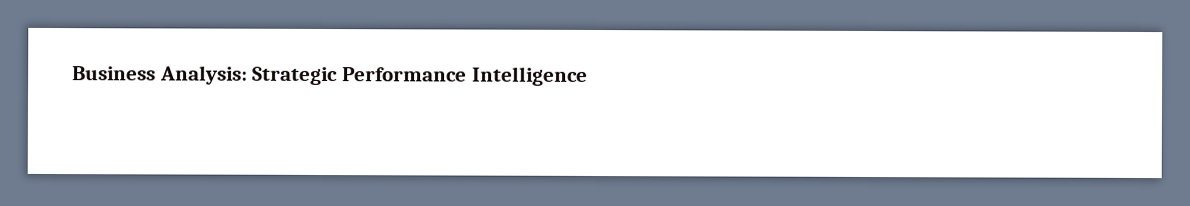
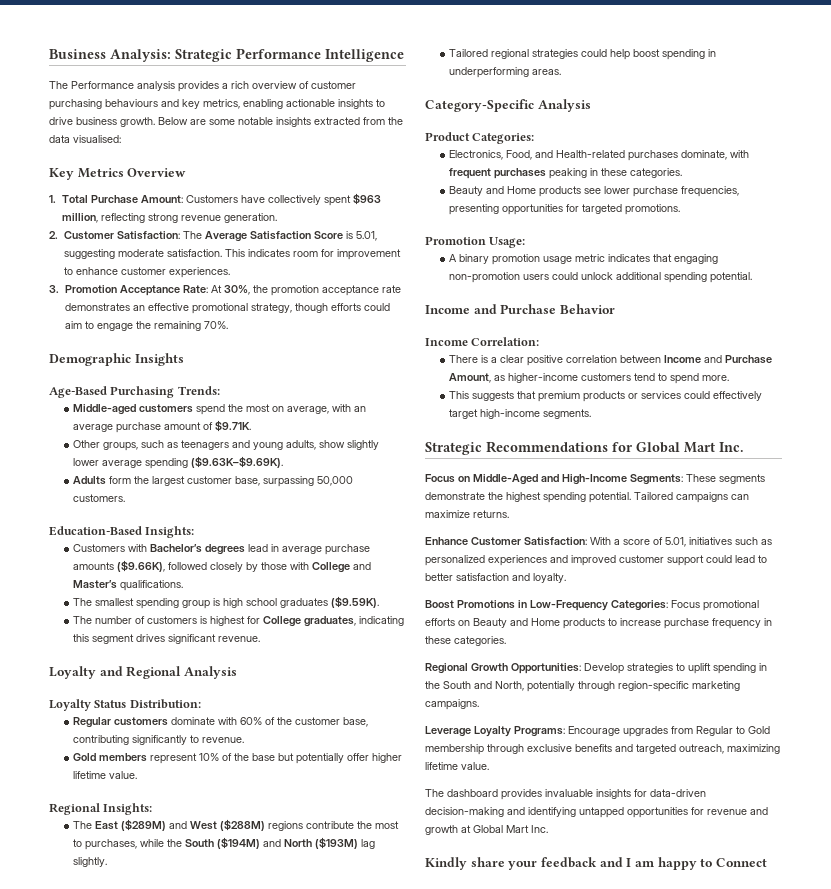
+ The Performance analysis provides a rich overview of customer purchasing behaviours and key metrics, enabling actionable insights to drive business growth. Below are some notable insights extracted from the data visualised:
+ Key Metrics Overview
+ 1. Total Purchase Amount: Customers have collectively spent $963 million, reflecting strong revenue generation.
+ 2. Customer Satisfaction: The Average Satisfaction Score is 5.01, suggesting moderate satisfaction. This indicates room for improvement to enhance customer experiences.
+ 3. Promotion Acceptance Rate: At 30%, the promotion acceptance rate demonstrates an effective promotional strategy, though efforts could aim to engage the remaining 70%.
+ Demographic Insights
+ Age-Based Purchasing Trends:
+ Middle-aged customers spend the most on average, with an average purchase amount of $9.71K.
+ Other groups, such as teenagers and young adults, show slightly lower average spending ($9.63K–$9.69K).
+ Adults form the largest customer base, surpassing 50,000 customers.
+ Education-Based Insights:
+ Customers with Bachelor’s degrees lead in average purchase amounts ($9.66K), followed closely by those with College and Master’s qualifications.
+ The smallest spending group is high school graduates ($9.59K).
+ The number of customers is highest for College graduates, indicating this segment drives significant revenue.
+ Loyalty and Regional Analysis
+ Loyalty Status Distribution:
+ Regular customers dominate with 60% of the customer base, contributing significantly to revenue.
+ Gold members represent 10% of the base but potentially offer higher lifetime value.
+ Regional Insights:
+ The East ($289M) and West ($288M) regions contribute the most to purchases, while the South ($194M) and North ($193M) lag slightly.
+ Tailored regional strategies could help boost spending in underperforming areas.
+ Category-Specific Analysis
+ Product Categories:
+ Electronics, Food, and Health-related purchases dominate, with frequent purchases peaking in these categories.
+ Beauty and Home products see lower purchase frequencies, presenting opportunities for targeted promotions.
+ Promotion Usage:
+ A binary promotion usage metric indicates that engaging non-promotion users could unlock additional spending potential.
+ Income and Purchase Behavior
+ Income Correlation:
+ There is a clear positive correlation between Income and Purchase Amount, as higher-income customers tend to spend more.
+ This suggests that premium products or services could effectively target high-income segments.
+ Strategic Recommendations for Global Mart Inc.
+ Focus on Middle-Aged and High-Income Segments: These segments demonstrate the highest spending potential. Tailored campaigns can maximize returns.
+ Enhance Customer Satisfaction: With a score of 5.01, initiatives such as personalized experiences and improved customer support could lead to better satisfaction and loyalty.
+ Boost Promotions in Low-Frequency Categories: Focus promotional efforts on Beauty and Home products to increase purchase frequency in these categories.
+ Regional Growth Opportunities: Develop strategies to uplift spending in the South and North, potentially through region-specific marketing campaigns.
+ Leverage Loyalty Programs: Encourage upgrades from Regular to Gold membership through exclusive benefits and targeted outreach, maximizing lifetime value.
+ The dashboard provides invaluable insights for data-driven decision-making and identifying untapped opportunities for revenue and growth at Global Mart Inc.
+ Kindly share your feedback and I am happy to Connect

